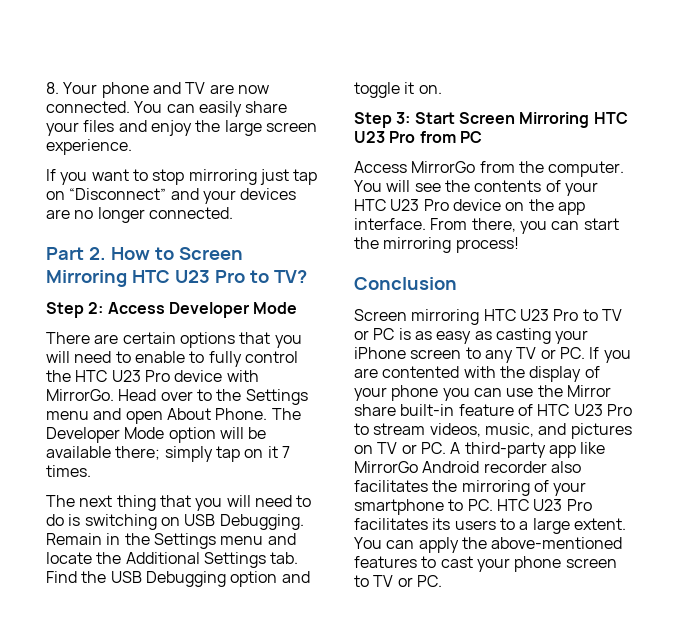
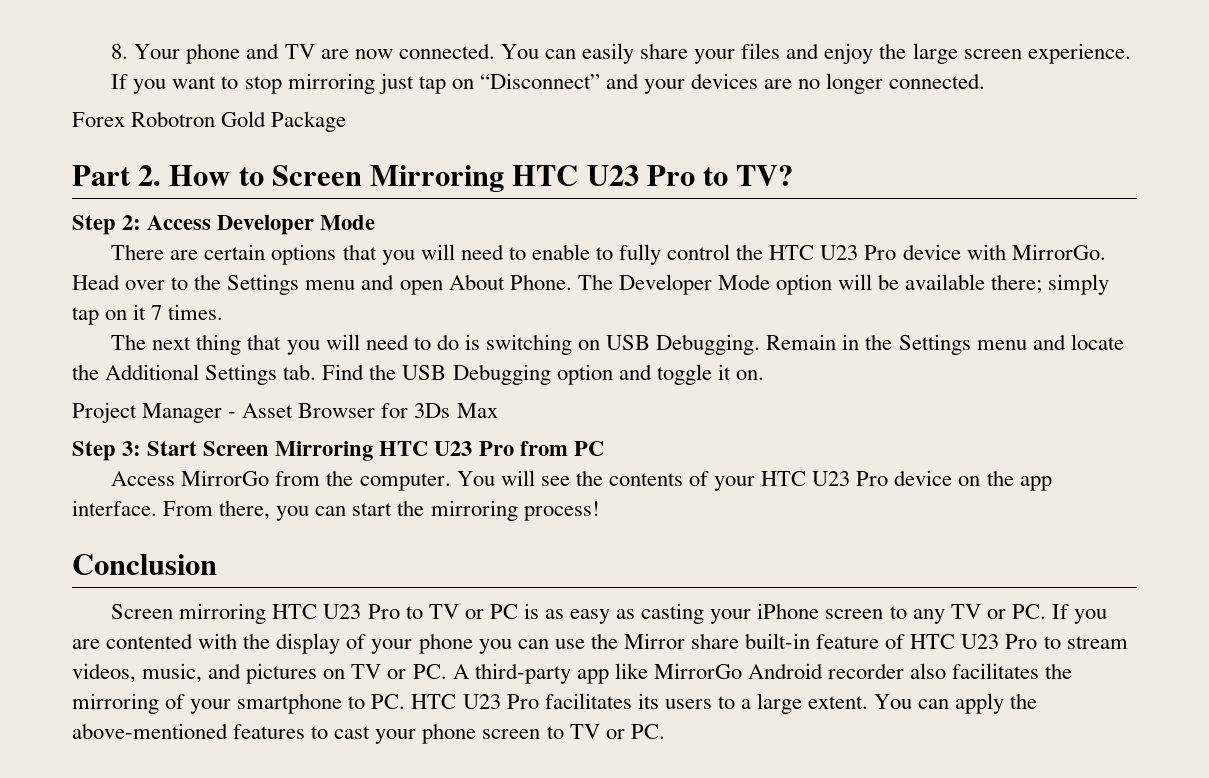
+ Forex Robotron Gold Package
+ Project Manager - Asset Browser for 3Ds Max

